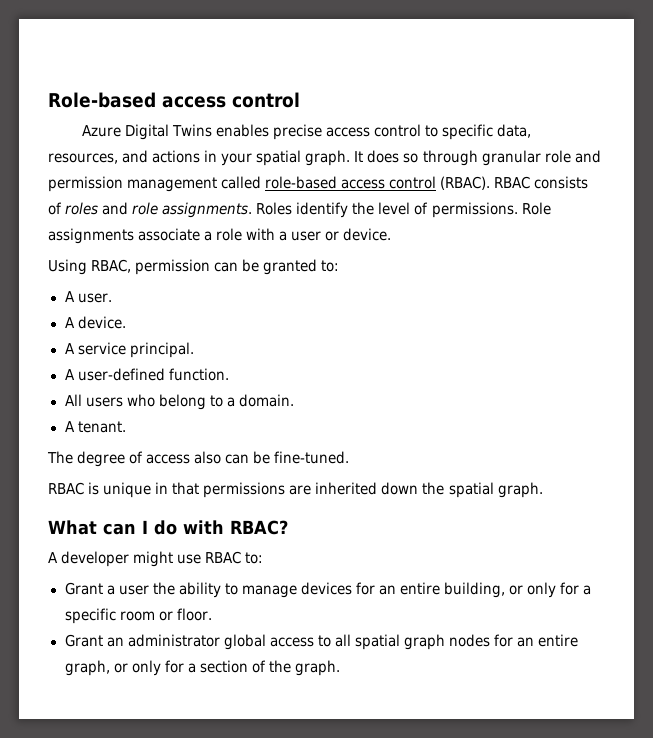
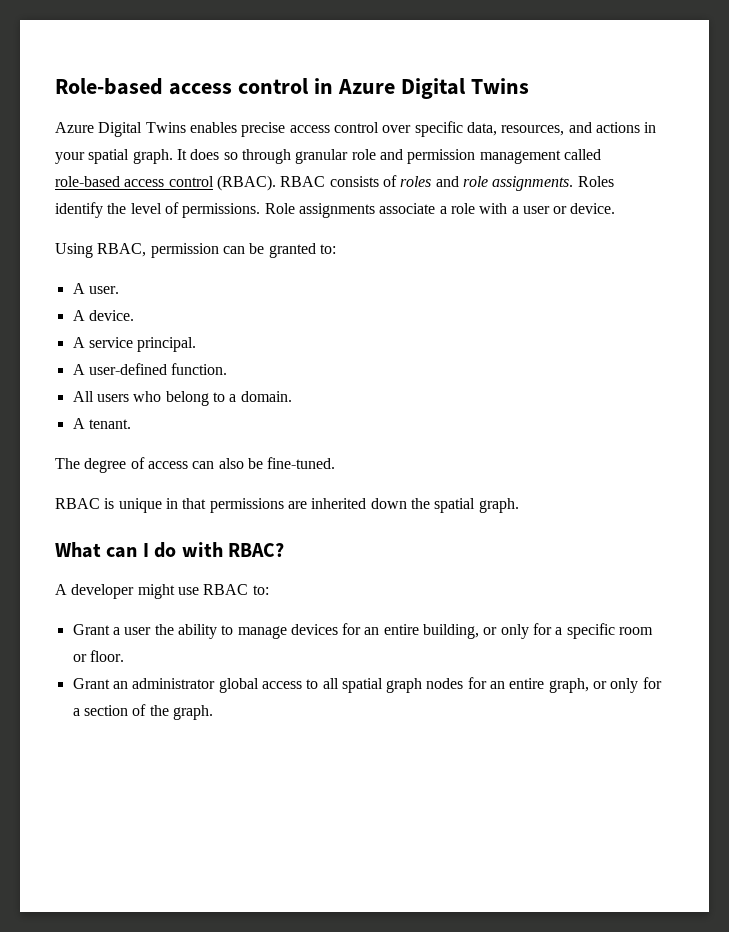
- Role-based access control
+ Role-based access control in Azure Digital Twins
- Azure Digital Twins enables precise access control to specific data, resources, and actions in your spatial graph.
+ Azure Digital Twins enables precise access control over specific data, resources, and actions in your spatial graph.
- The degree of access also can be fine-tuned.
+ The degree of access can also be fine-tuned.

